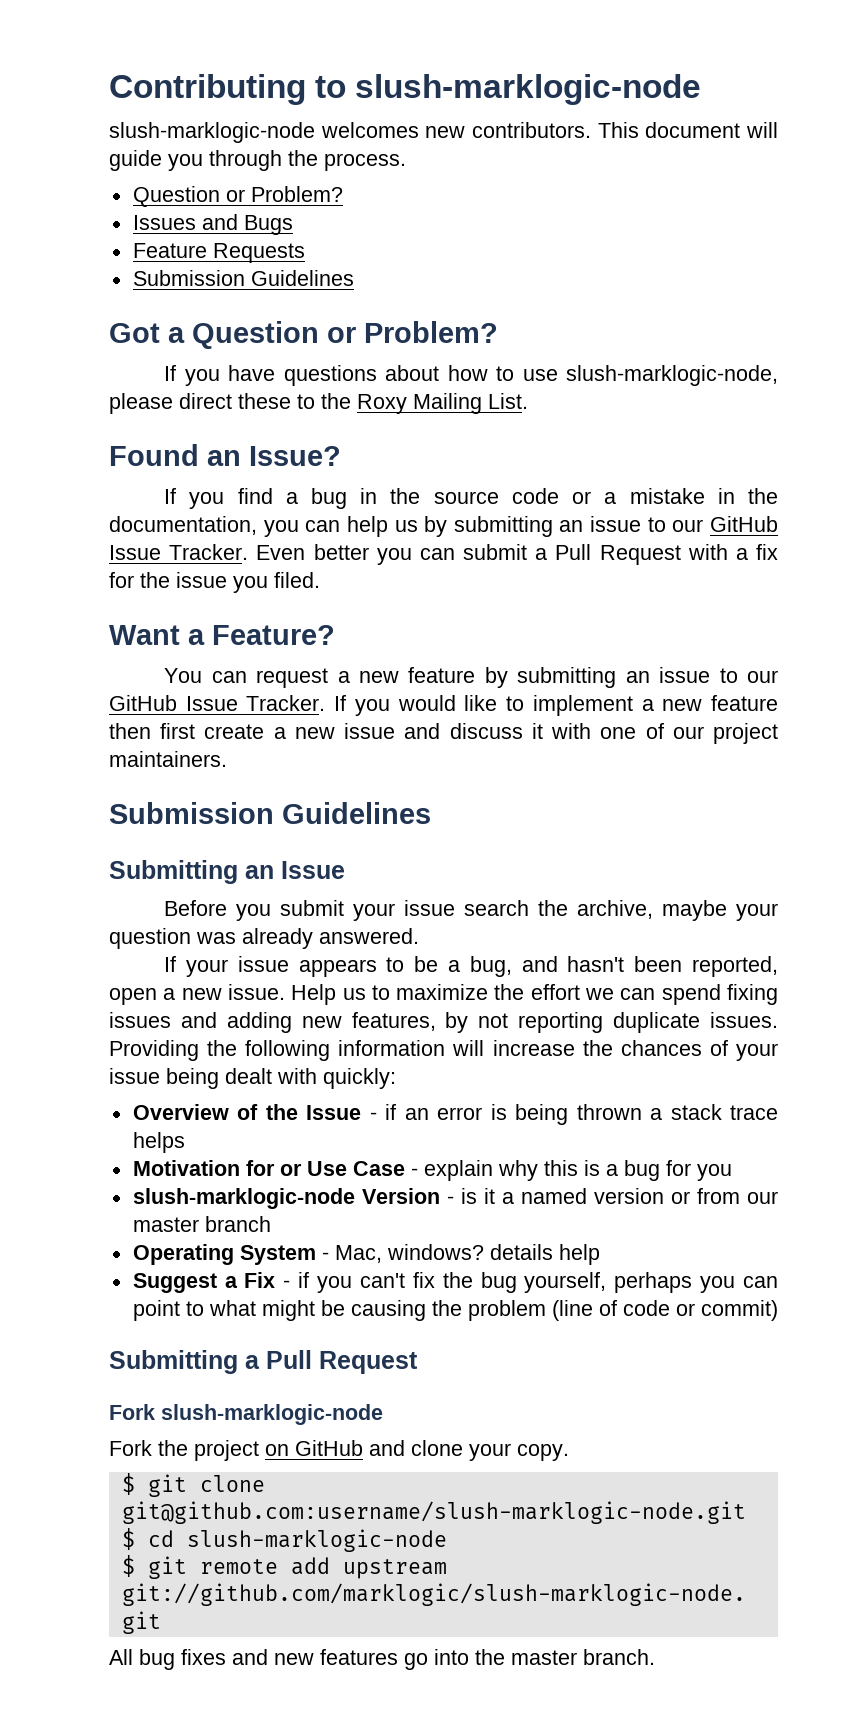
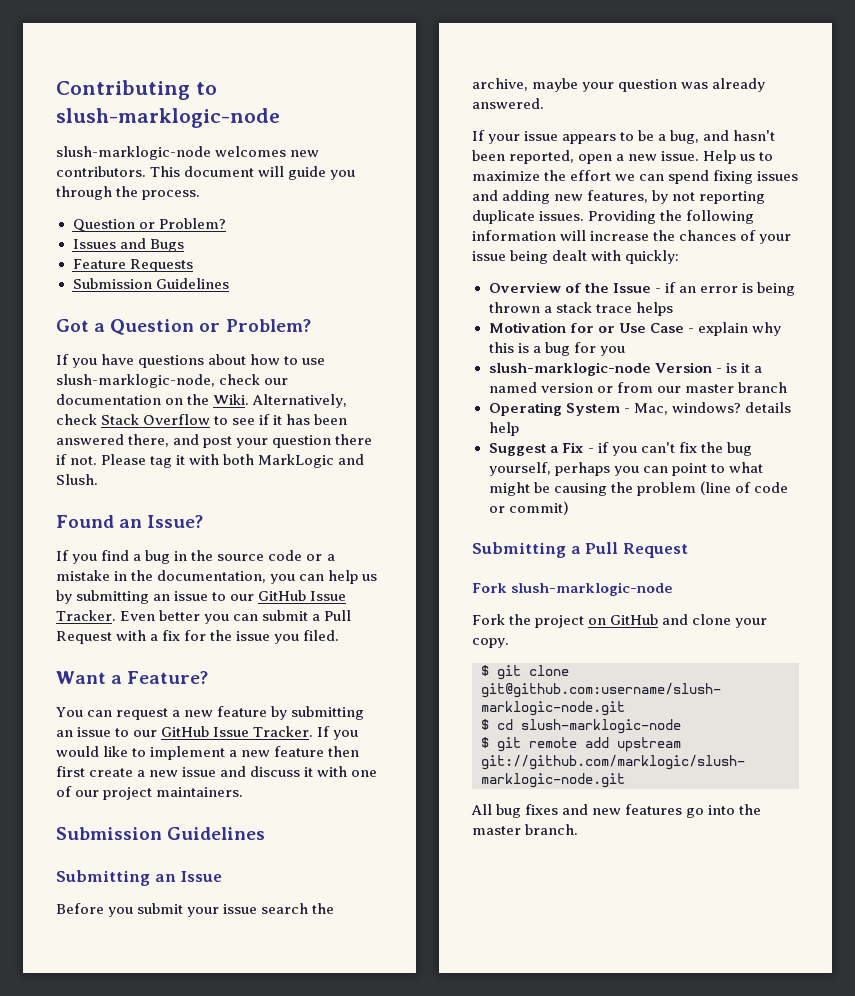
- If you have questions about how to use slush-marklogic-node, please direct these to the Roxy Mailing List.
+ If you have questions about how to use slush-marklogic-node, check our documentation on the Wiki. Alternatively, check Stack Overflow to see if it has been answered there, and post your question there if not. Please tag it with both MarkLogic and Slush.

